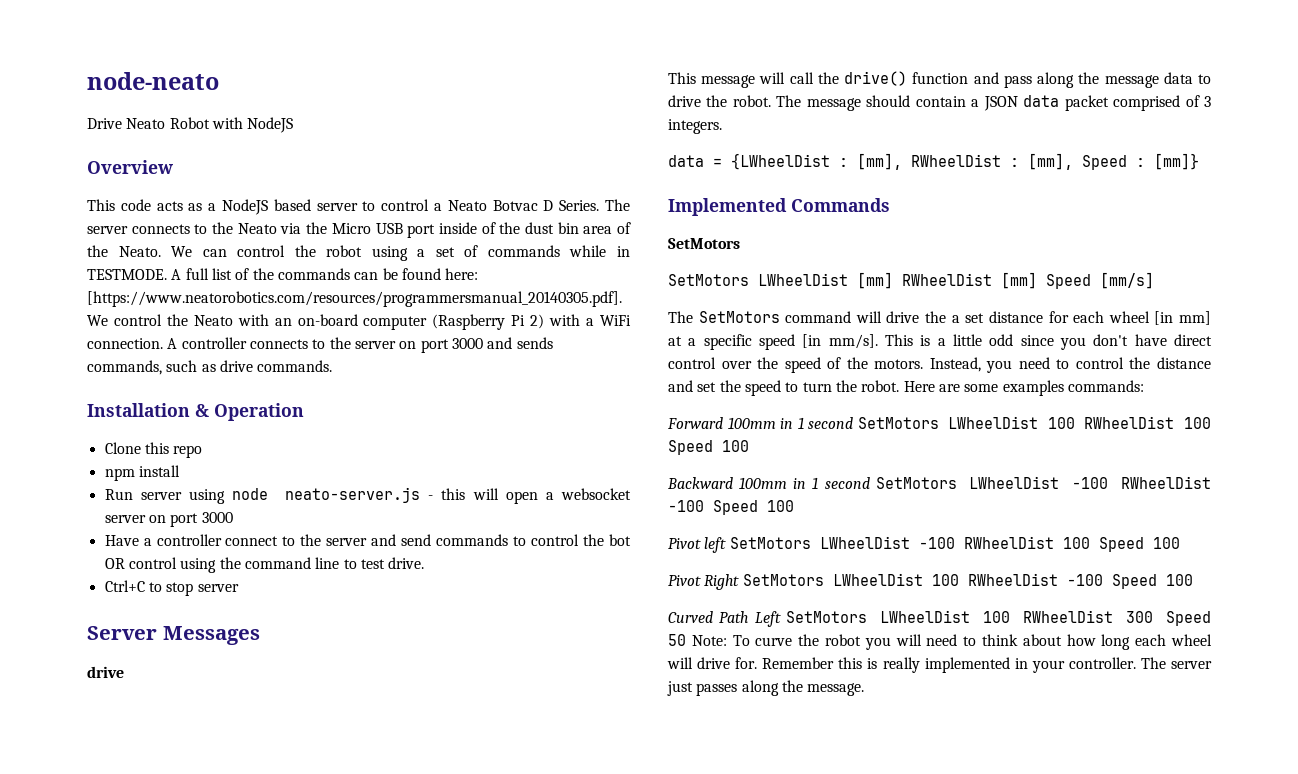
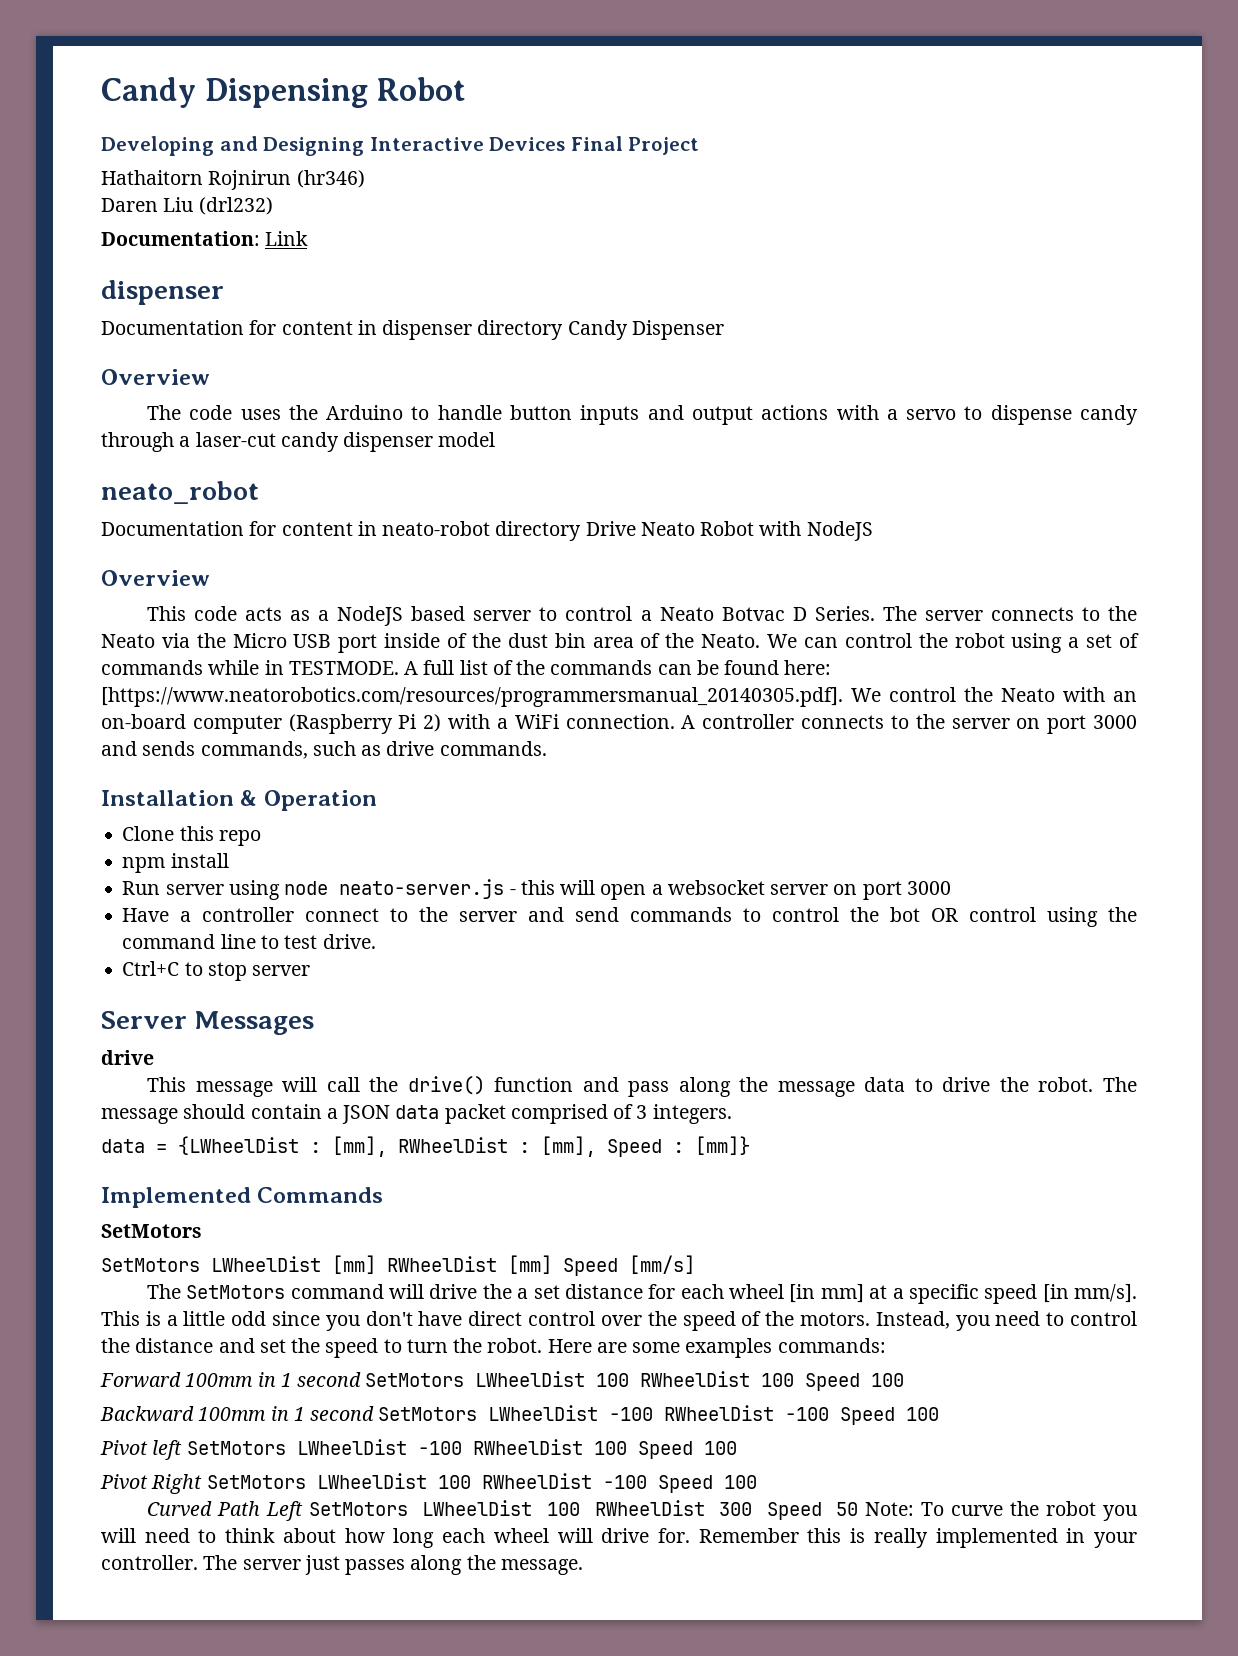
- node-neato
- Drive Neato Robot with NodeJS
+ Candy Dispensing Robot
+ Developing and Designing Interactive Devices Final Project
+ Hathaitorn Rojnirun (hr346)
+ Daren Liu (drl232)
+ Documentation: Link
+ dispenser
+ Documentation for content in dispenser directory Candy Dispenser
+ Overview
+ The code uses the Arduino to handle button inputs and output actions with a servo to dispense candy through a laser-cut candy dispenser model
+ neato_robot
+ Documentation for content in neato-robot directory Drive Neato Robot with NodeJS

